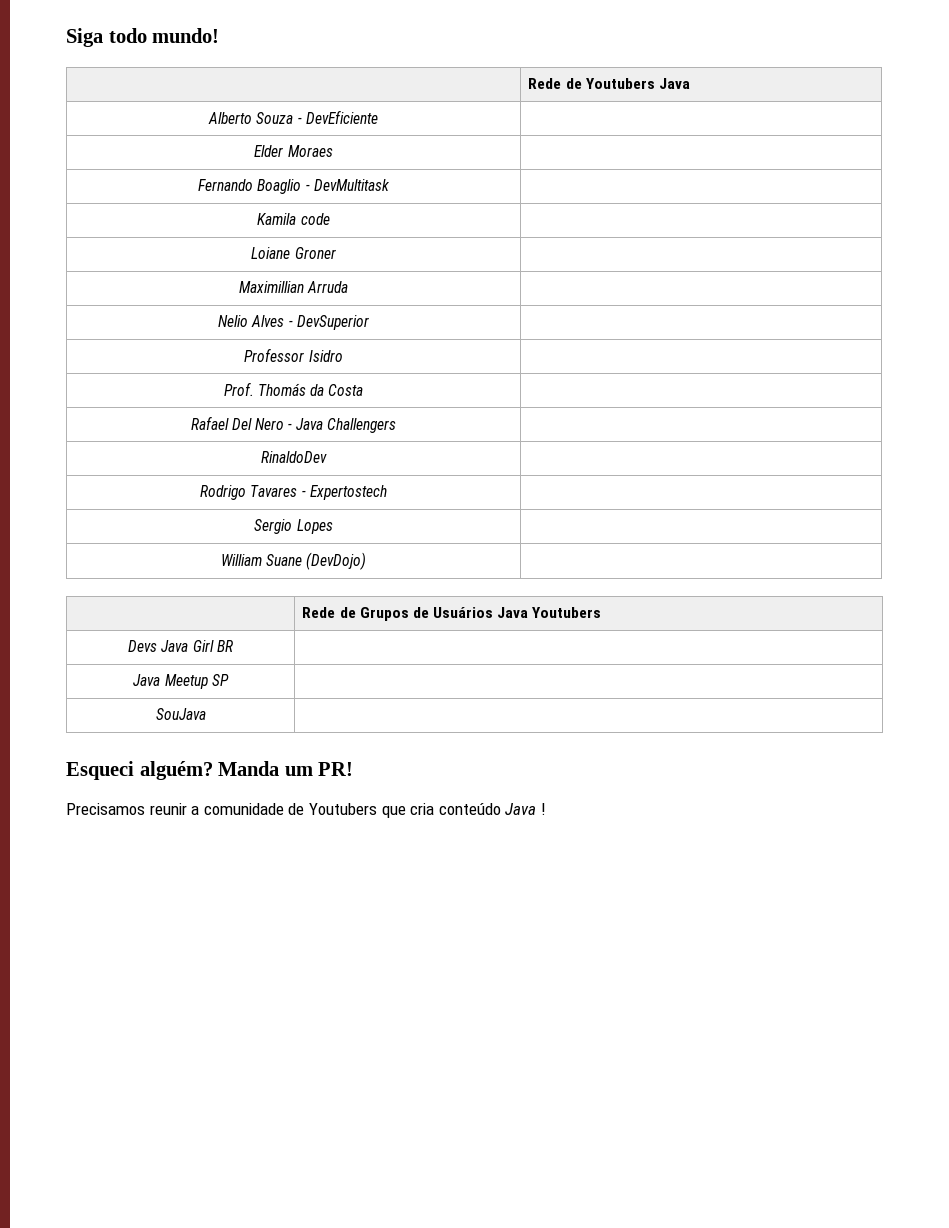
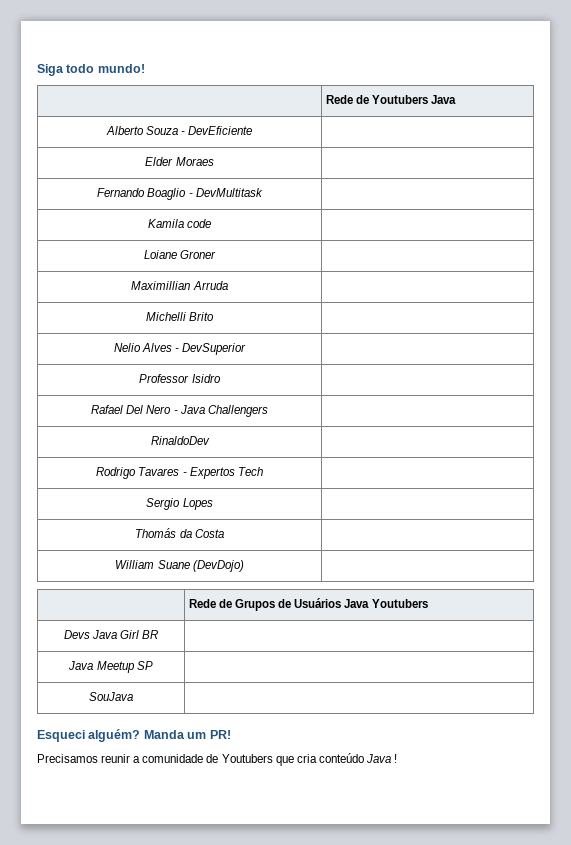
+ Michelli Brito |
- Prof. Thomás da Costa |
- Rodrigo Tavares - Expertostech |
+ Rodrigo Tavares - Expertos Tech |
+ Thomás da Costa |

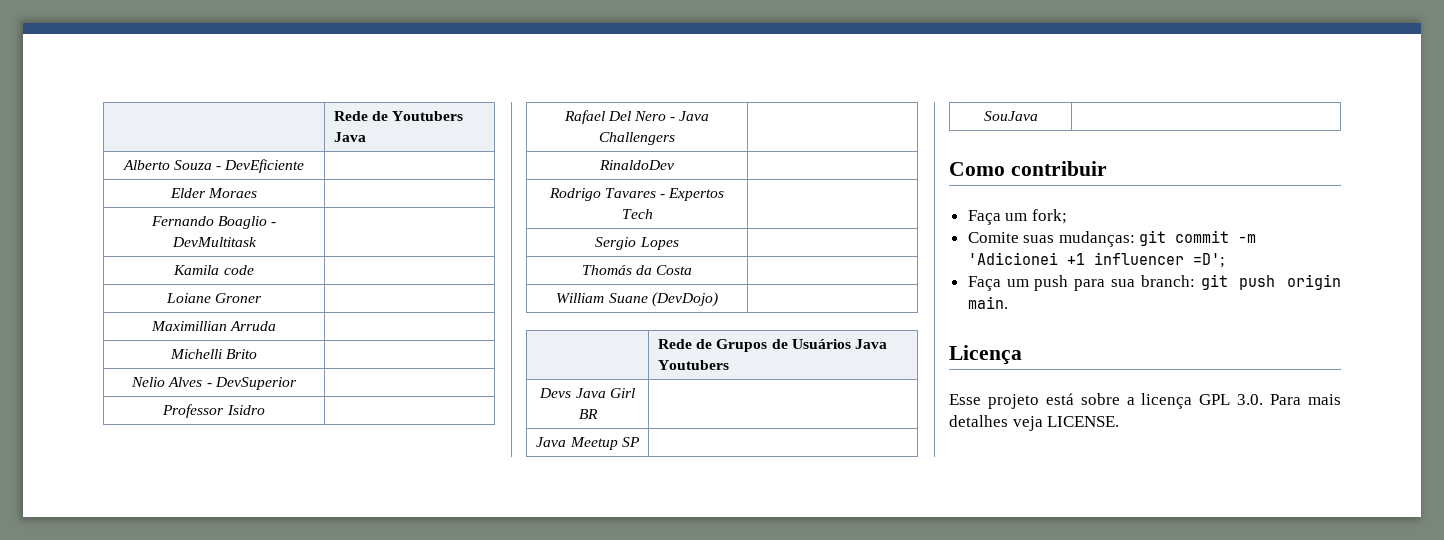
- Siga todo mundo!
- Esqueci alguém? Manda um PR!
- Precisamos reunir a comunidade de Youtubers que cria conteúdo Java !
+ Como contribuir
+ Faça um fork;
+ Comite suas mudanças: git commit -m 'Adicionei +1 influencer =D';
+ Faça um push para sua branch: git push origin main.
+ Licença
+ Esse projeto está sobre a licença GPL 3.0. Para mais detalhes veja LICENSE.

